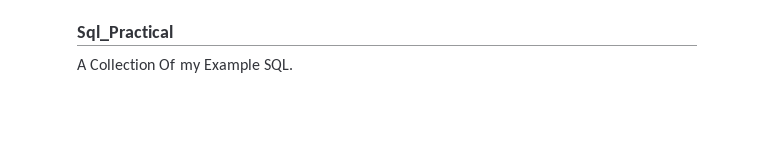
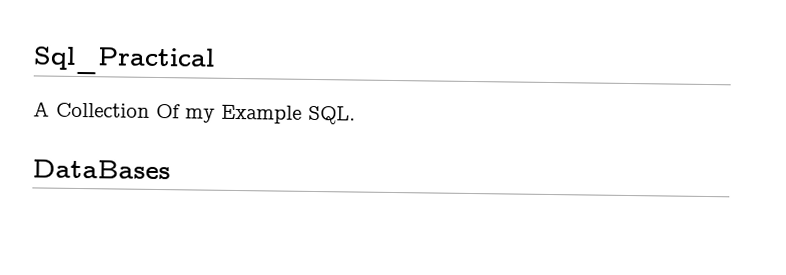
+ DataBases

